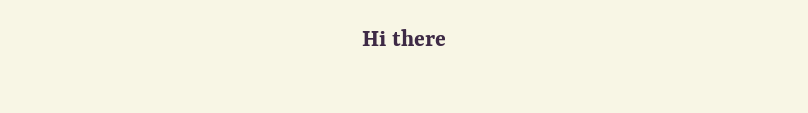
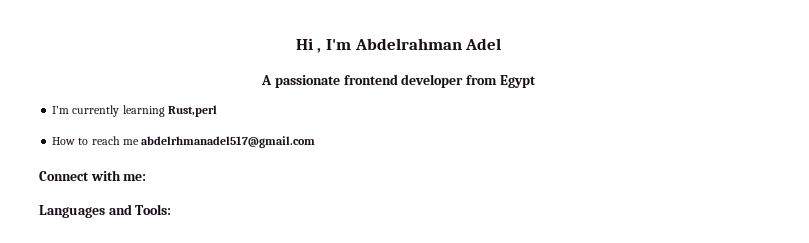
- Hi there
+ Hi , I'm Abdelrahman Adel
+ A passionate frontend developer from Egypt
+ I’m currently learning Rust,perl
+ How to reach me abdelrhmanadel517@gmail.com
+ Connect with me:
+ Languages and Tools:

